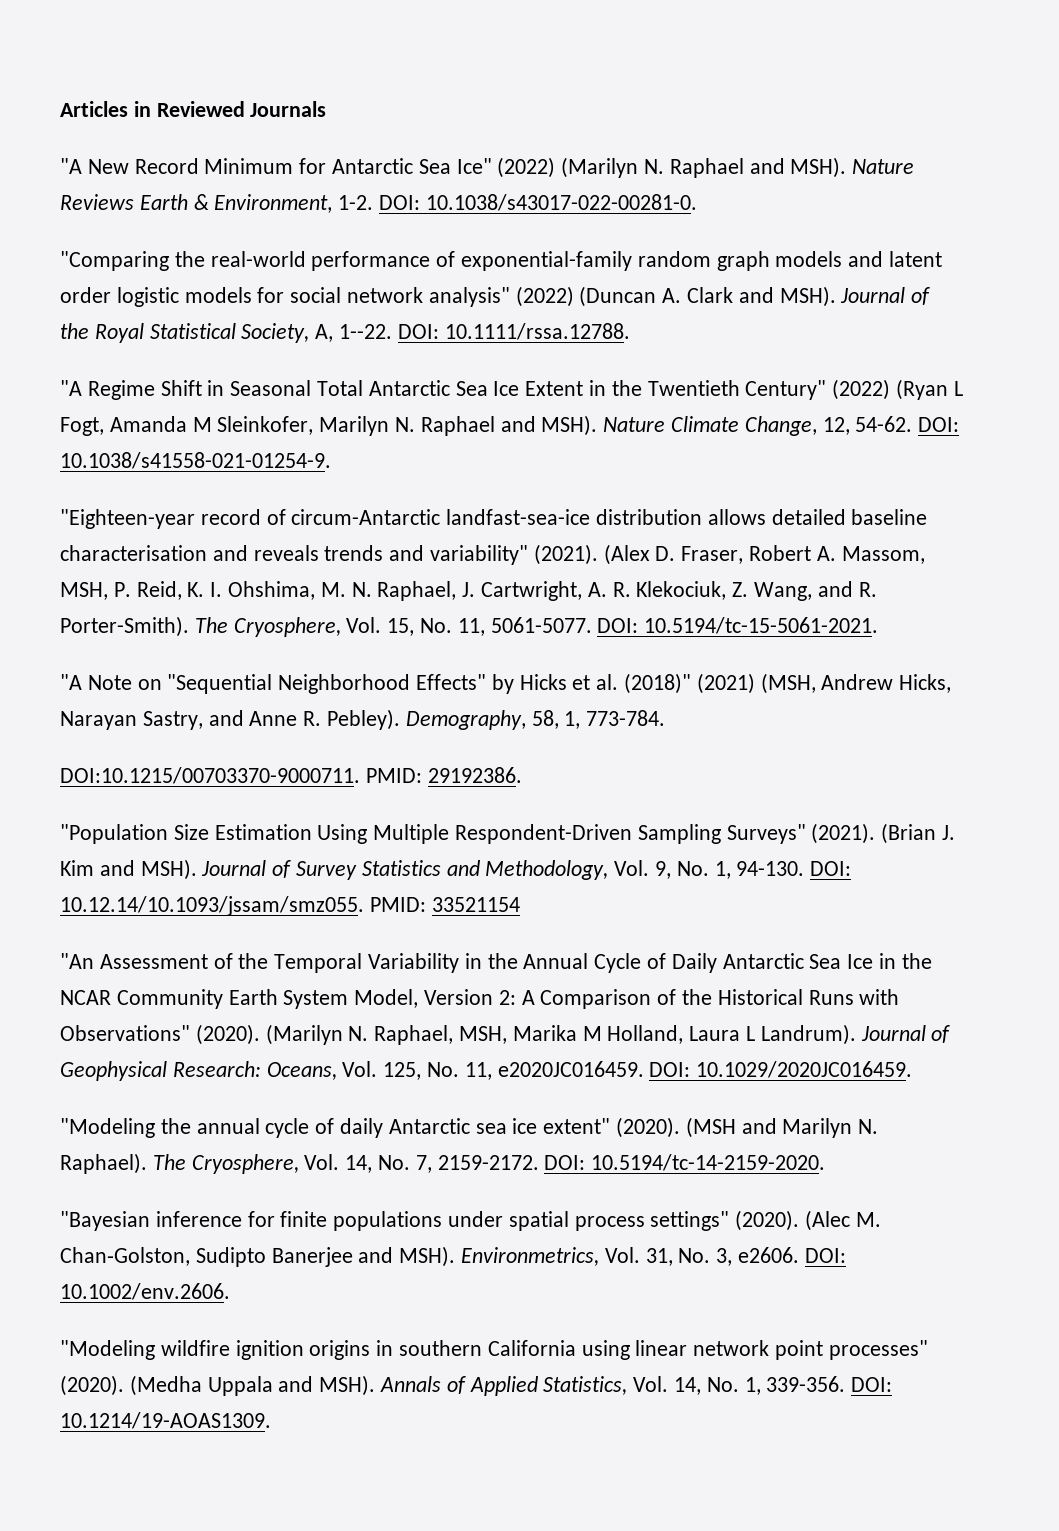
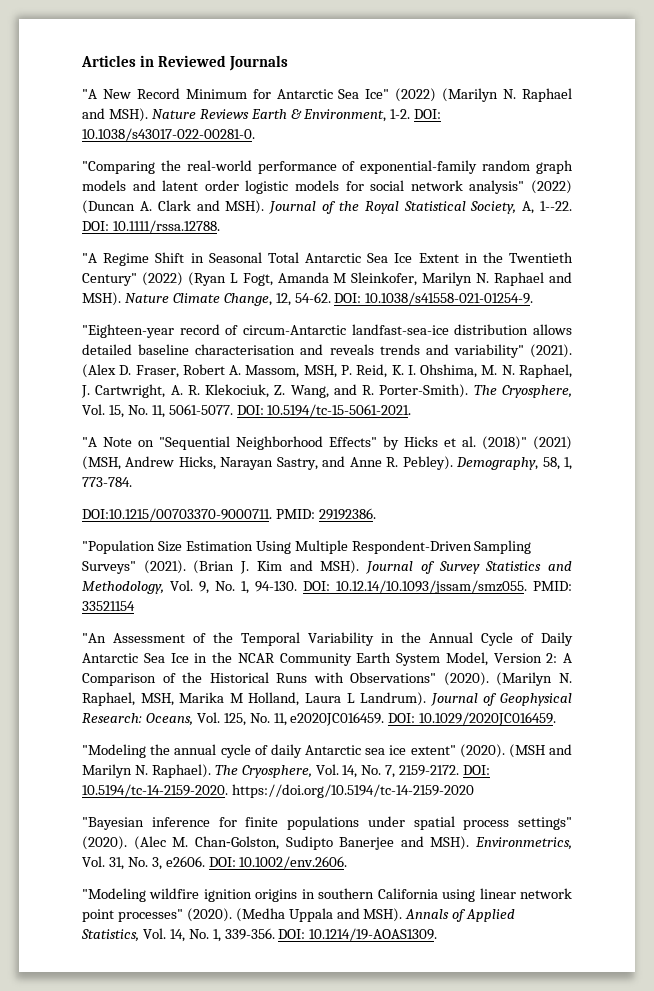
- DOI: 10.5194/tc-14-2159-2020.
+ DOI: 10.5194/tc-14-2159-2020. https://doi.org/10.5194/tc-14-2159-2020

